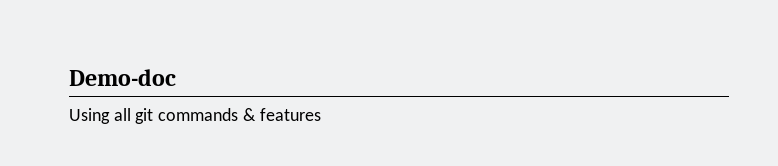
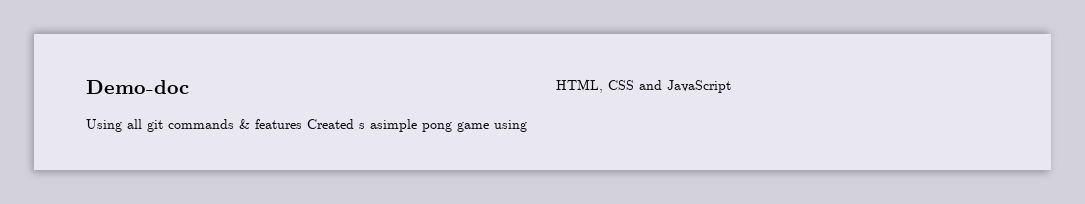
- Using all git commands & features
+ Using all git commands & features Created s asimple pong game using HTML, CSS and JavaScript

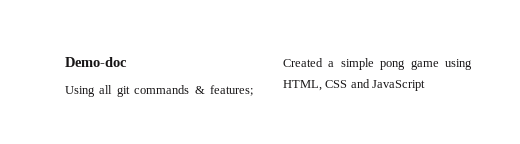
- Using all git commands & features Created s asimple pong game using HTML, CSS and JavaScript
+ Using all git commands & features; Created a simple pong game using HTML, CSS and JavaScript

